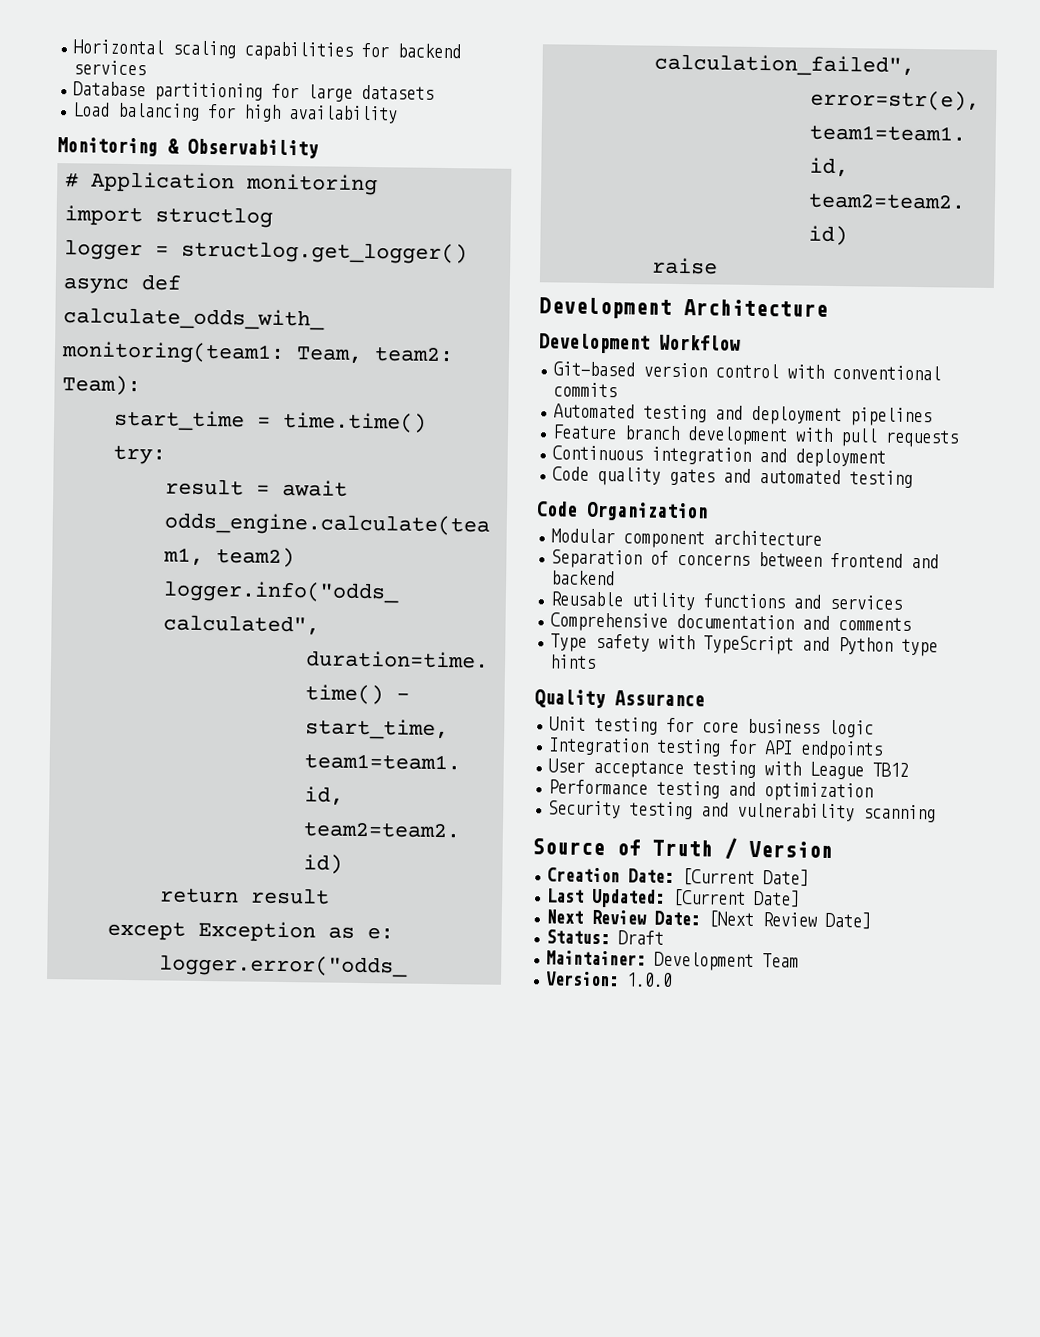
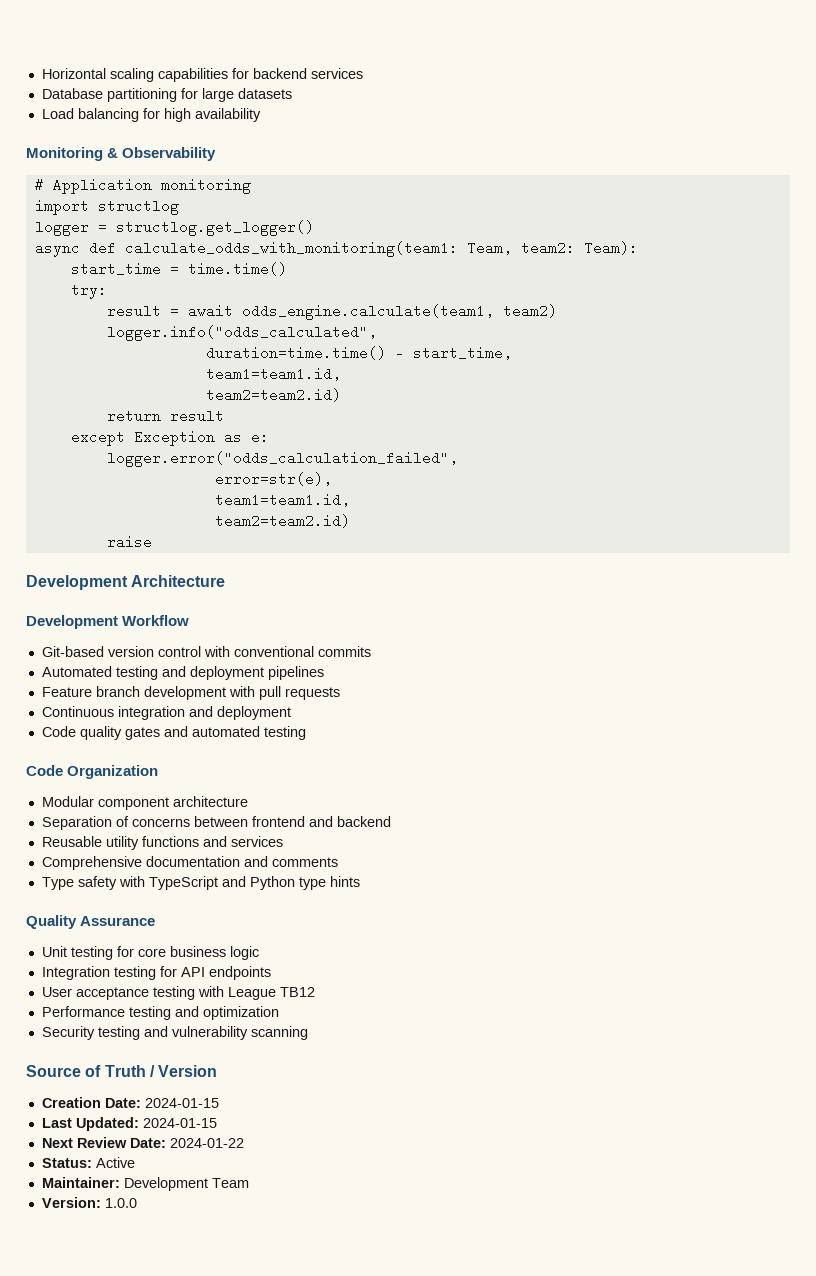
- Creation Date: [Current Date]
+ Creation Date: 2024-01-15
- Last Updated: [Current Date]
+ Last Updated: 2024-01-15
- Next Review Date: [Next Review Date]
+ Next Review Date: 2024-01-22
- Status: Draft
+ Status: Active

